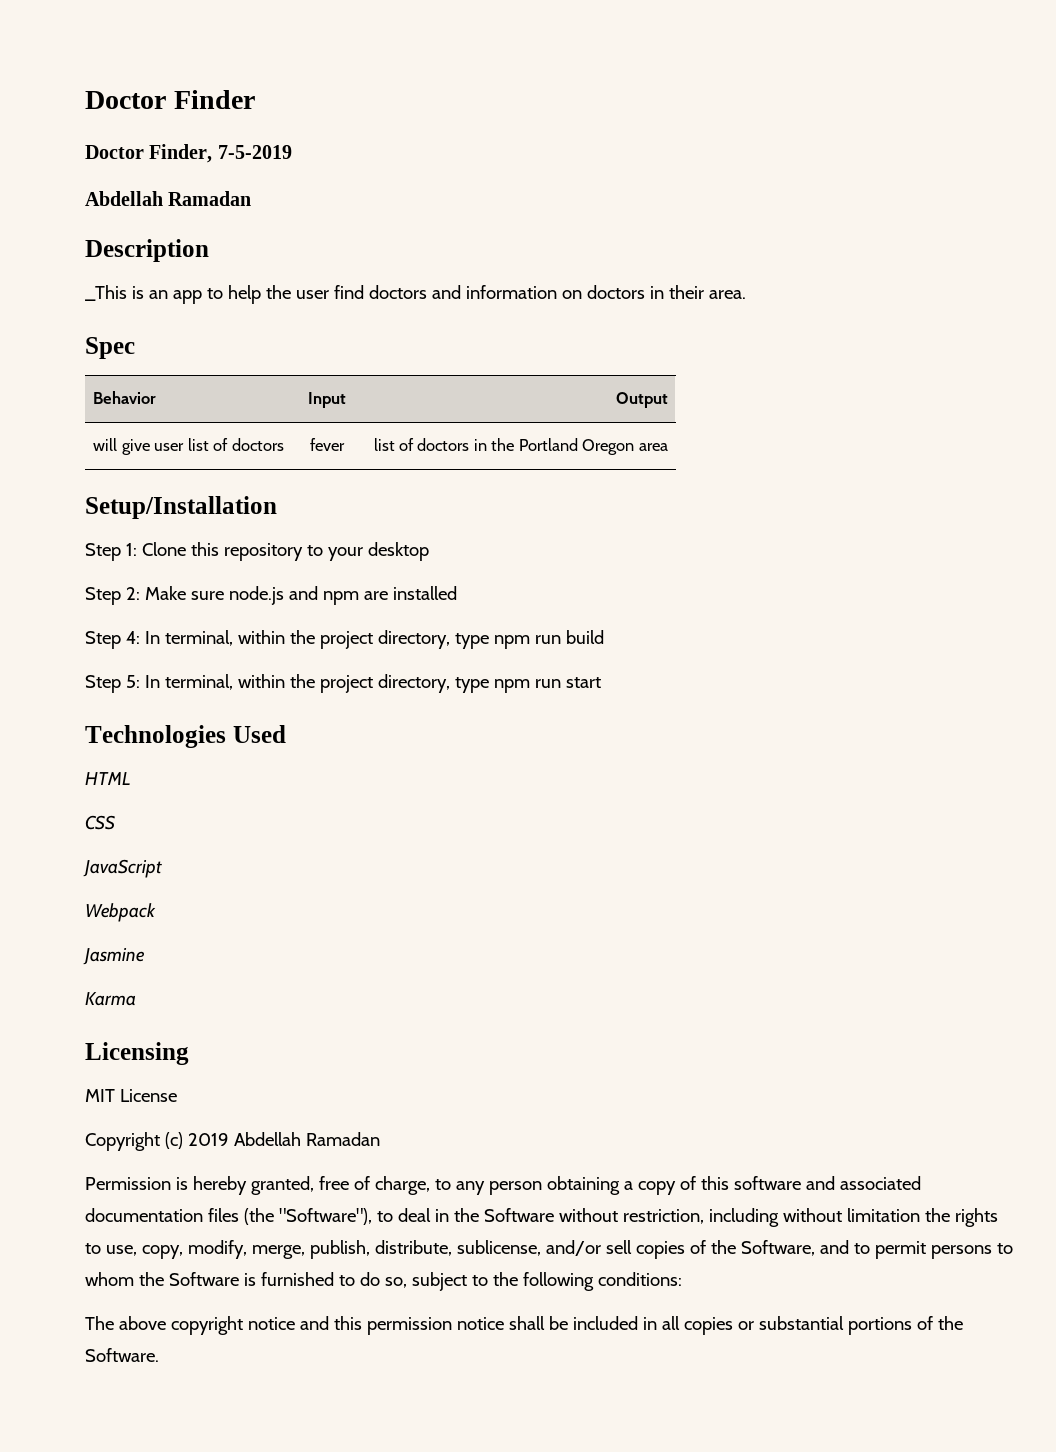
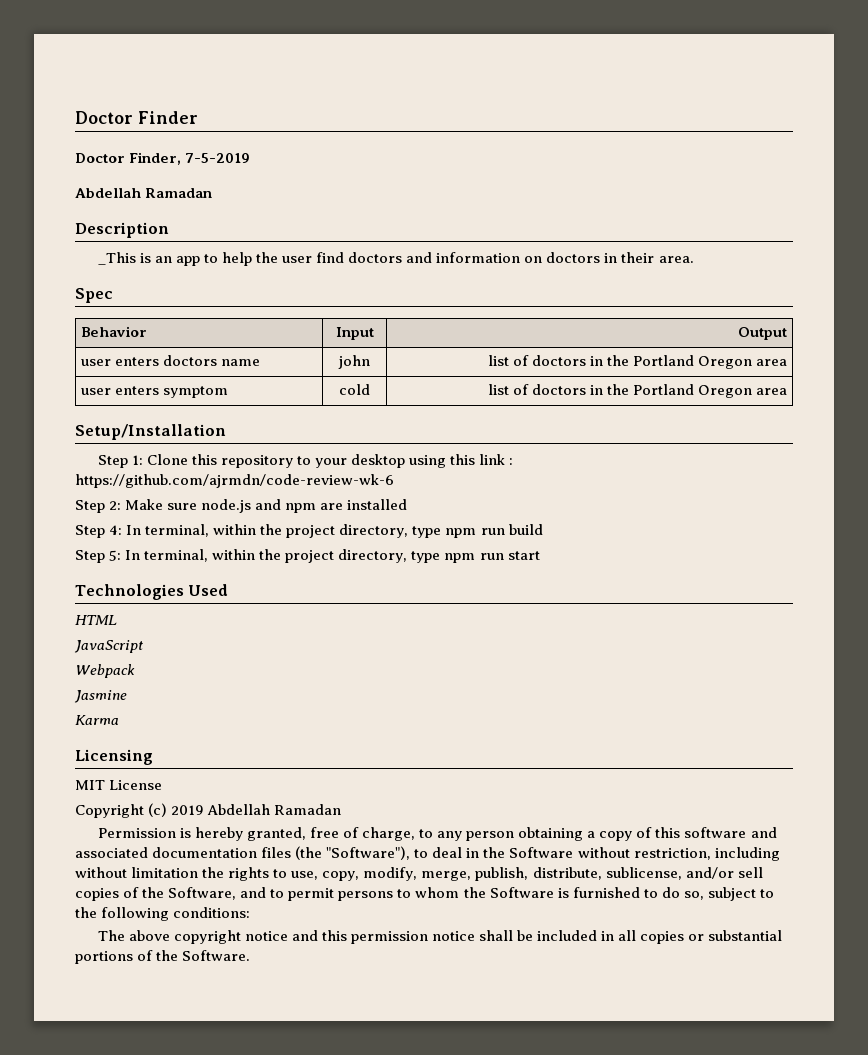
- will give user list of doctors | fever | list of doctors in the Portland Oregon area
+ user enters doctors name | john | list of doctors in the Portland Oregon area
+ user enters symptom | cold | list of doctors in the Portland Oregon area
- Step 1: Clone this repository to your desktop
+ Step 1: Clone this repository to your desktop using this link : https://github.com/ajrmdn/code-review-wk-6
- CSS

